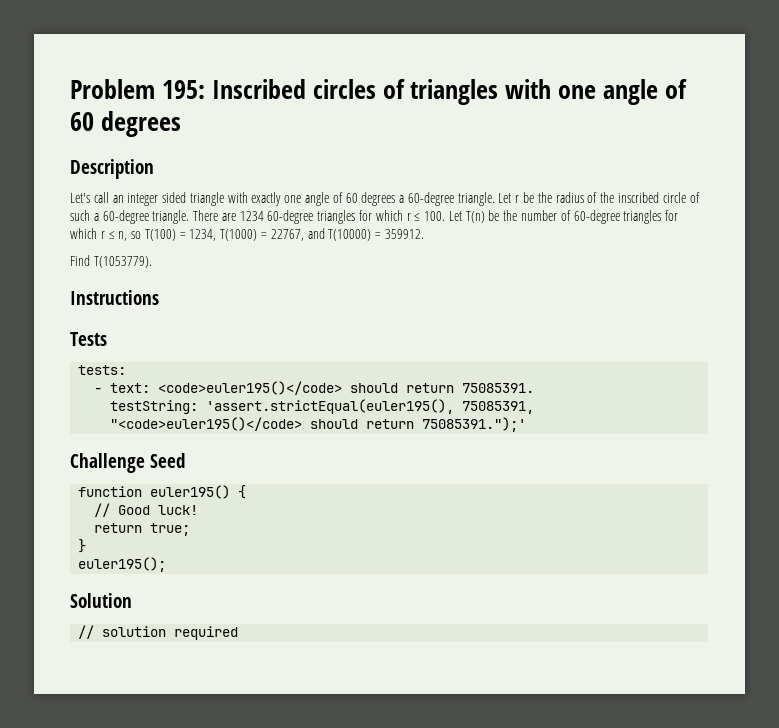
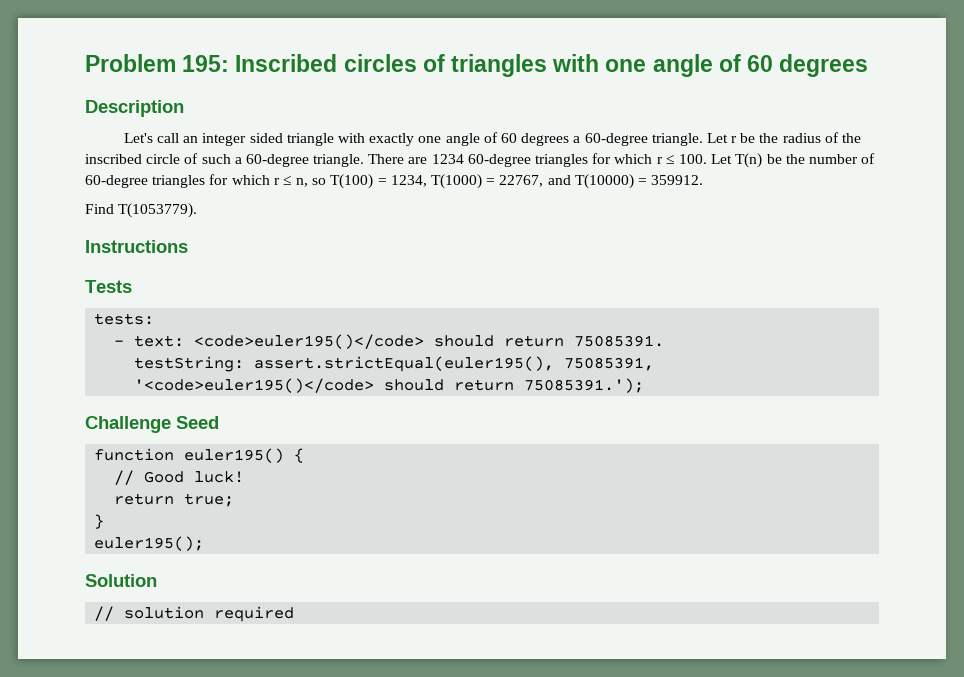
- testString: 'assert.strictEqual(euler195(), 75085391, "<code>euler195()</code> should return 75085391.");'
+ testString: assert.strictEqual(euler195(), 75085391, '<code>euler195()</code> should return 75085391.');

